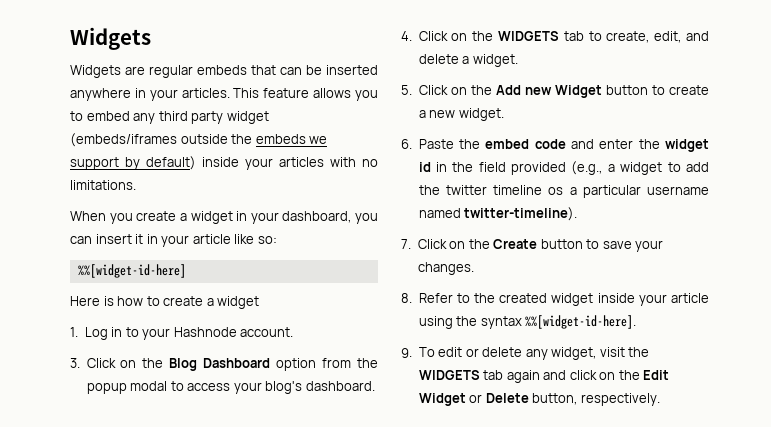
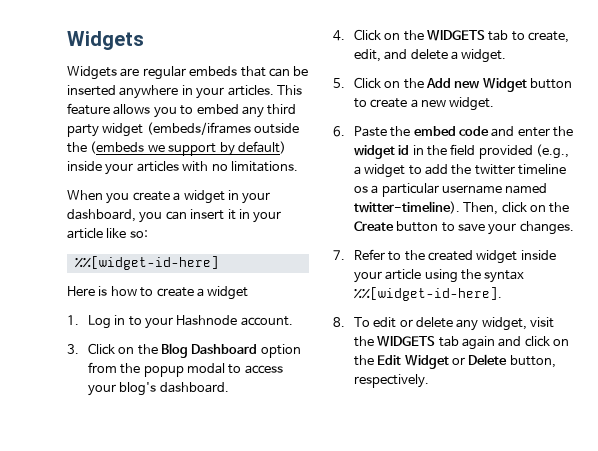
- This feature allows you to embed any third party widget (embeds/iframes outside the embeds we support by default) inside your articles with no limitations.
+ This feature allows you to embed any third party widget (embeds/iframes outside the (embeds we support by default) inside your articles with no limitations.
- 6. Paste the embed code and enter the widget id in the field provided (e.g., a widget to add the twitter timeline os a particular username named twitter-timeline).
- 7. Click on the Create button to save your changes.
+ 6. Paste the embed code and enter the widget id in the field provided (e.g., a widget to add the twitter timeline os a particular username named twitter-timeline). Then, click on the Create button to save your changes.
- 8. Refer to the created widget inside your article using the syntax %%[widget-id-here].
+ 7. Refer to the created widget inside your article using the syntax %%[widget-id-here].
- 9. To edit or delete any widget, visit the WIDGETS tab again and click on the Edit Widget or Delete button, respectively.
+ 8. To edit or delete any widget, visit the WIDGETS tab again and click on the Edit Widget or Delete button, respectively.

